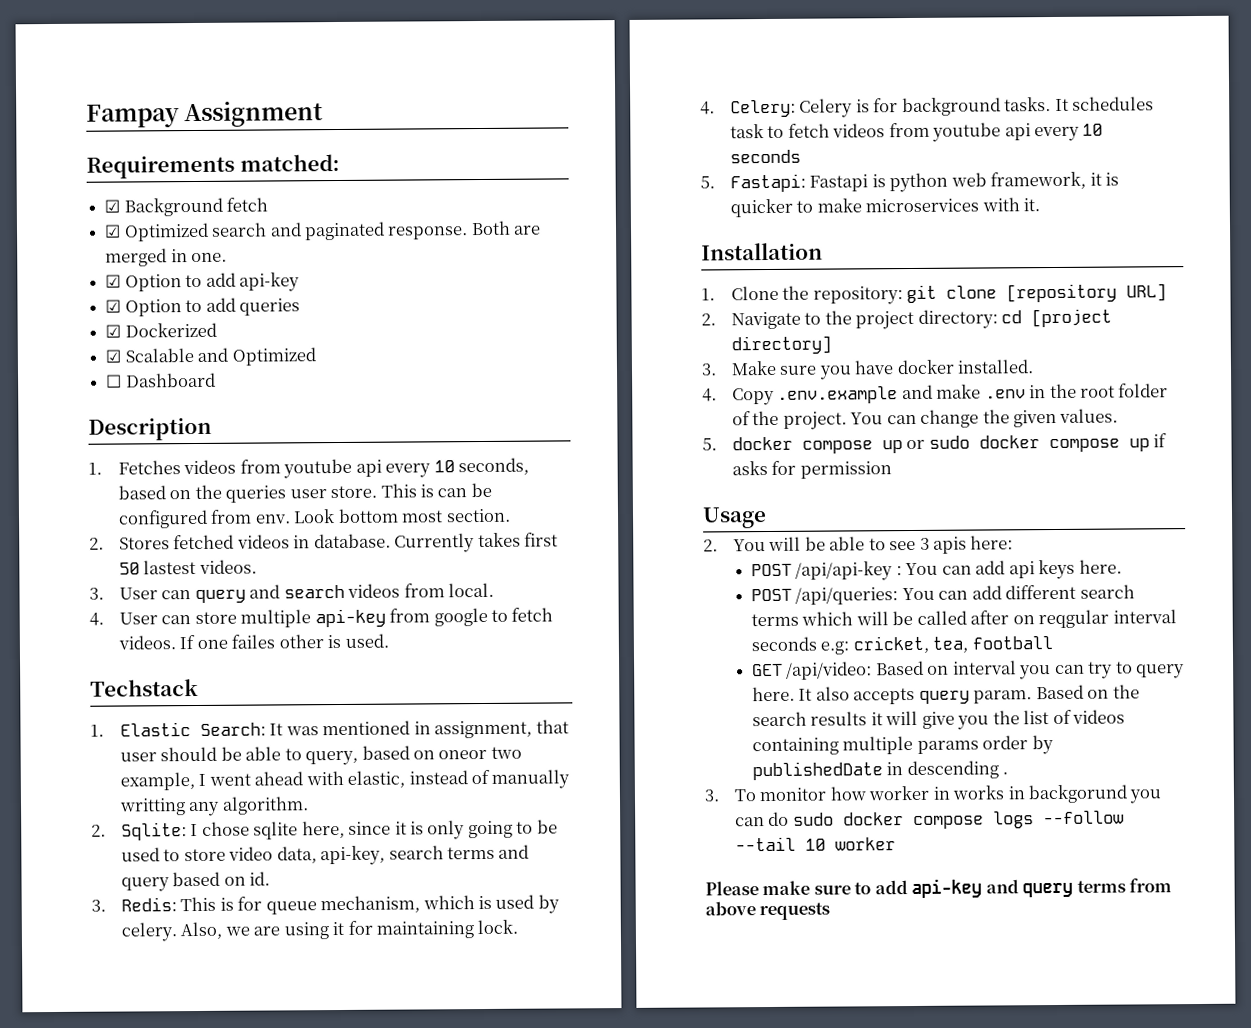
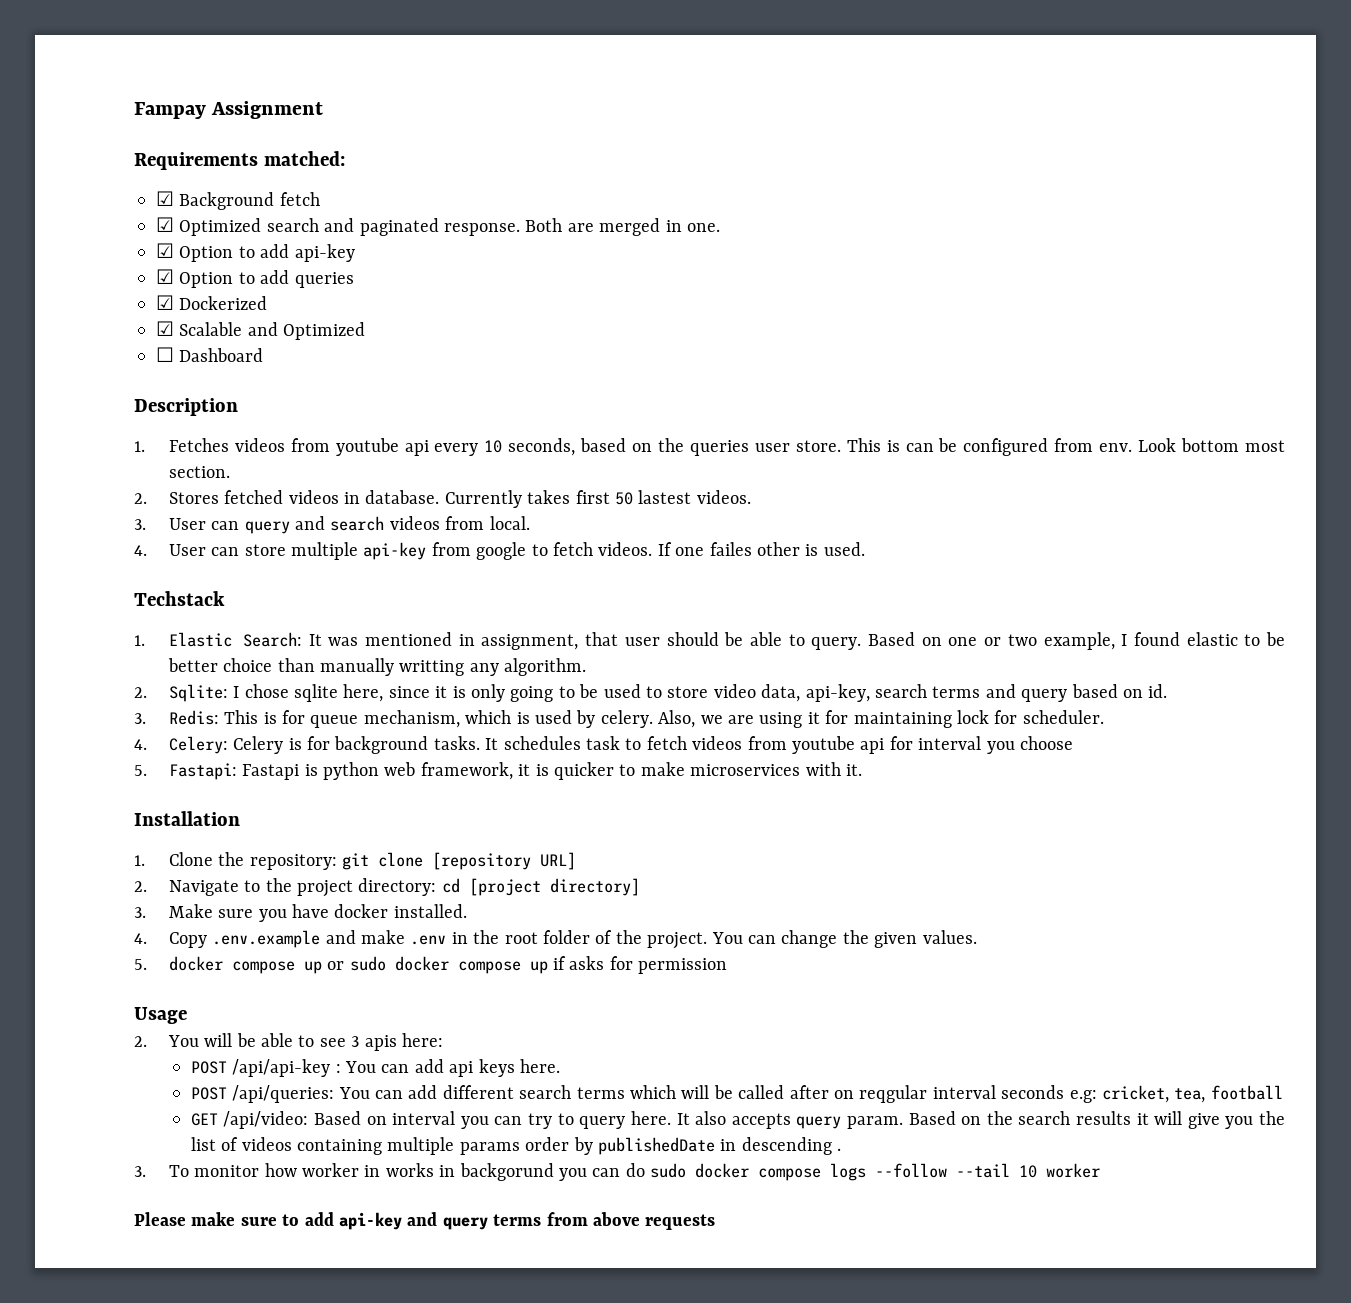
- 1. Elastic Search: It was mentioned in assignment, that user should be able to query, based on oneor two example, I went ahead with elastic, instead of manually writting any algorithm.
+ 1. Elastic Search: It was mentioned in assignment, that user should be able to query. Based on one or two example, I found elastic to be better choice than manually writting any algorithm.
- Also, we are using it for maintaining lock.
+ Also, we are using it for maintaining lock for scheduler.
- It schedules task to fetch videos from youtube api every 10 seconds
+ It schedules task to fetch videos from youtube api for interval you choose

